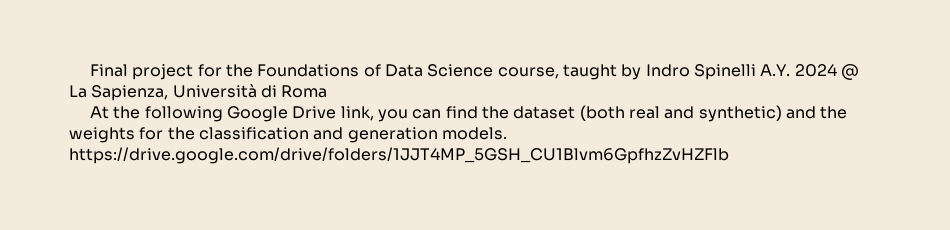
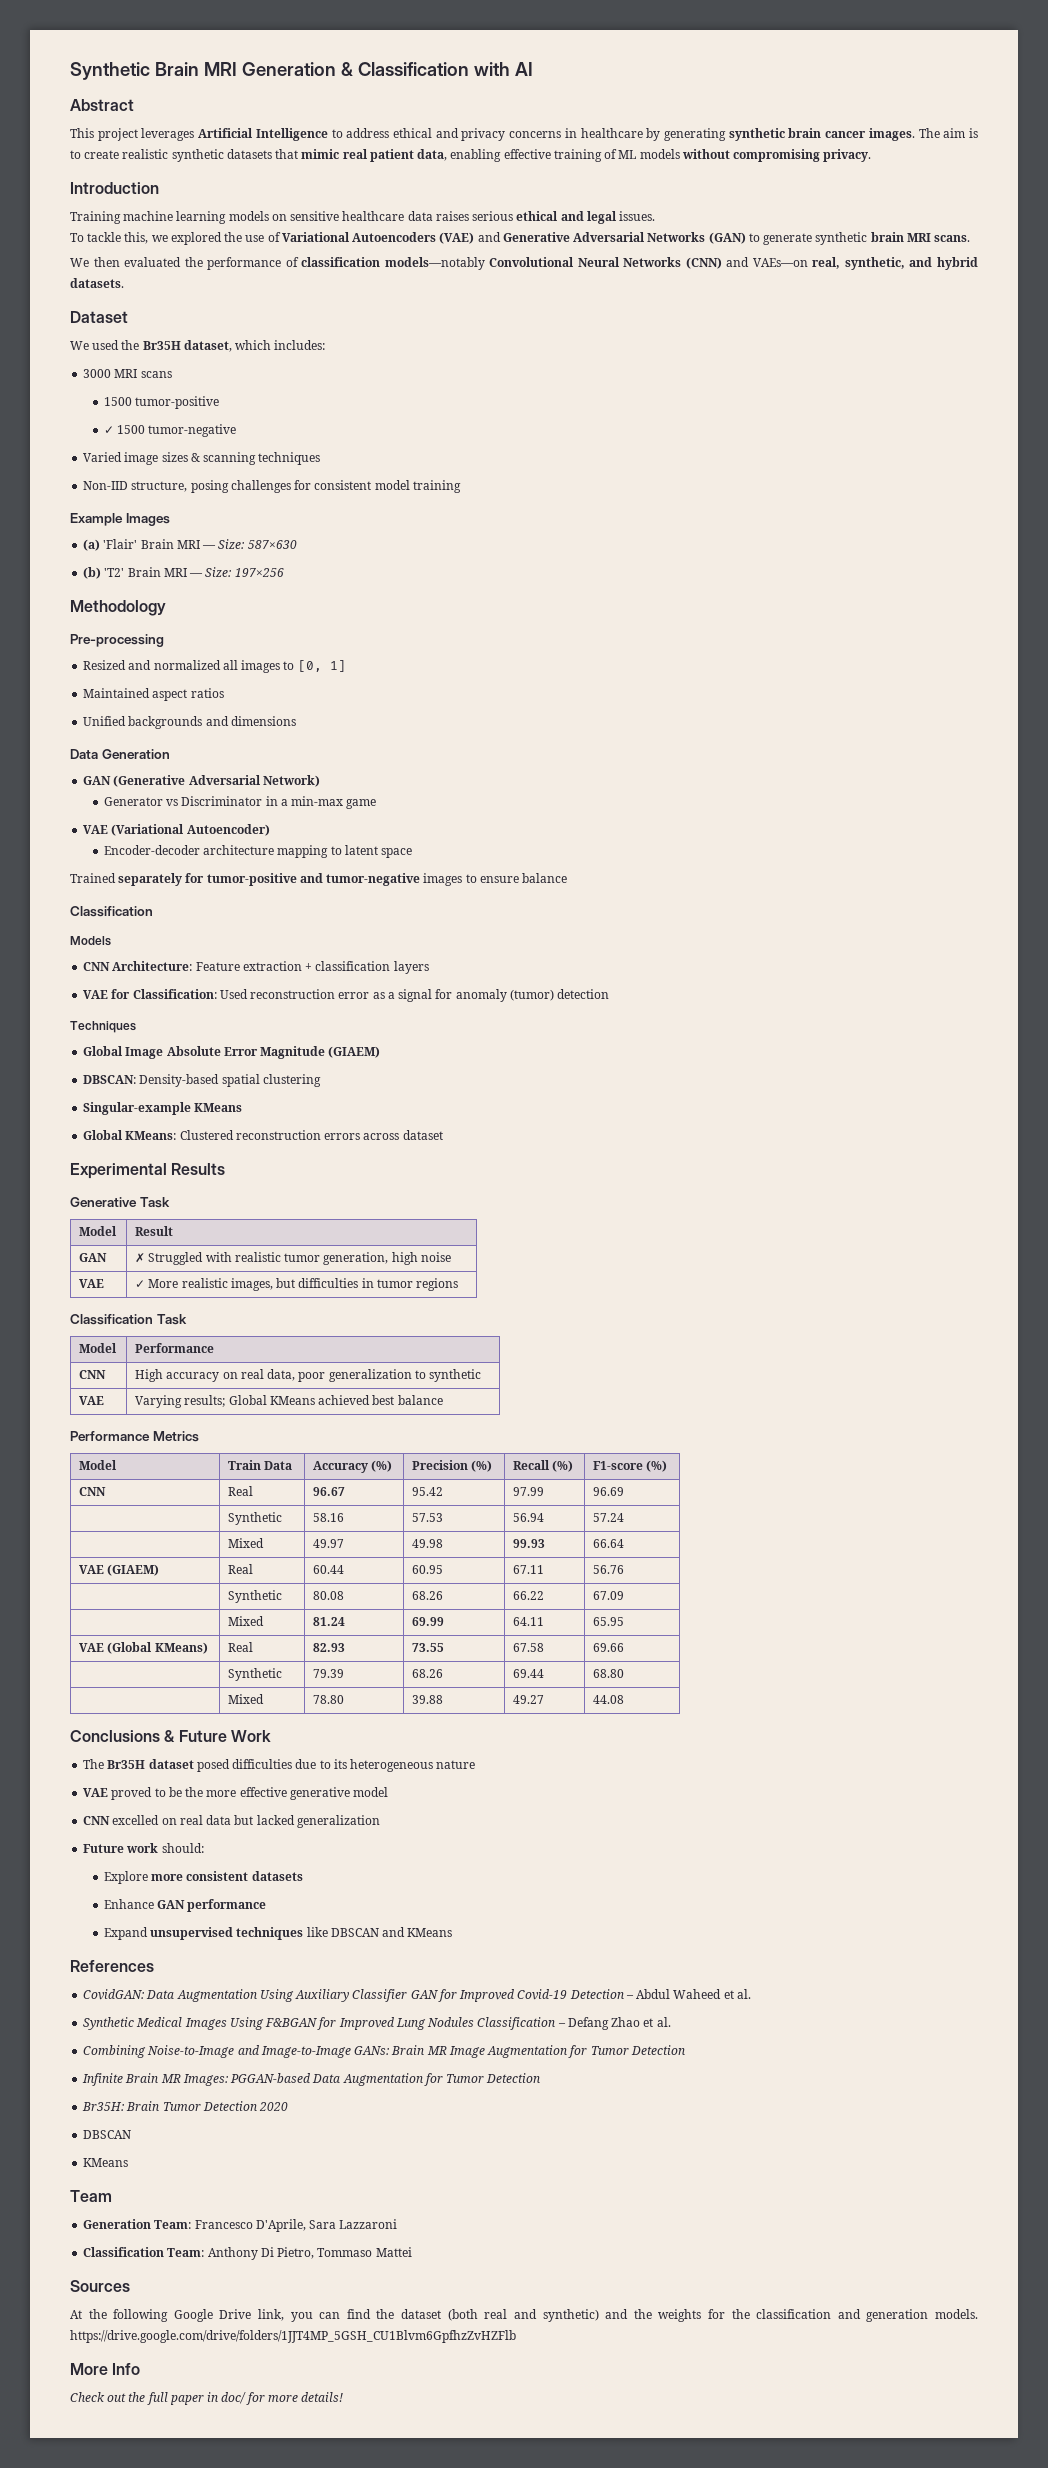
- Final project for the Foundations of Data Science course, taught by Indro Spinelli A.Y. 2024 @ La Sapienza, Università di Roma
+ Synthetic Brain MRI Generation & Classification with AI
+ Abstract
+ This project leverages Artificial Intelligence to address ethical and privacy concerns in healthcare by generating synthetic brain cancer images. The aim is to create realistic synthetic datasets that mimic real patient data, enabling effective training of ML models without compromising privacy.
+ Introduction
+ Training machine learning models on sensitive healthcare data raises serious ethical and legal issues.
+ To tackle this, we explored the use of Variational Autoencoders (VAE) and Generative Adversarial Networks (GAN) to generate synthetic brain MRI scans.
+ We then evaluated the performance of classification models—notably Convolutional Neural Networks (CNN) and VAEs—on real, synthetic, and hybrid datasets.
+ Dataset
+ We used the Br35H dataset, which includes:
+ 3000 MRI scans
+ 1500 tumor-positive
+ ✓ 1500 tumor-negative
+ Varied image sizes & scanning techniques
+ Non-IID structure, posing challenges for consistent model training
+ Example Images
+ (a) 'Flair' Brain MRI — Size: 587×630
+ (b) 'T2' Brain MRI — Size: 197×256
+ Methodology
+ Pre-processing
+ Resized and normalized all images to [0, 1]
+ Maintained aspect ratios
+ Unified backgrounds and dimensions
+ Data Generation
+ GAN (Generative Adversarial Network)
+ Generator vs Discriminator in a min-max game
+ VAE (Variational Autoencoder)
+ Encoder-decoder architecture mapping to latent space
+ Trained separately for tumor-positive and tumor-negative images to ensure balance
+ Classification
+ Models
+ CNN Architecture: Feature extraction + classification layers
+ VAE for Classification: Used reconstruction error as a signal for anomaly (tumor) detection
+ Techniques
+ Global Image Absolute Error Magnitude (GIAEM)
+ DBSCAN: Density-based spatial clustering
+ Singular-example KMeans
+ Global KMeans: Clustered reconstruction errors across dataset
+ Experimental Results
+ Generative Task
+ Model | Result
+ GAN | ✗ Struggled with realistic tumor generation, high noise
+ VAE | ✓ More realistic images, but difficulties in tumor regions
+ Classification Task
+ Model | Performance
+ CNN | High accuracy on real data, poor generalization to synthetic
+ VAE | Varying results; Global KMeans achieved best balance
+ Performance Metrics
+ Model | Train Data | Accuracy (%) | Precision (%) | Recall (%) | F1-score (%)
+ CNN | Real | 96.67 | 95.42 | 97.99 | 96.69
+ | Synthetic | 58.16 | 57.53 | 56.94 | 57.24
+ | Mixed | 49.97 | 49.98 | 99.93 | 66.64
+ VAE (GIAEM) | Real | 60.44 | 60.95 | 67.11 | 56.76
+ | Synthetic | 80.08 | 68.26 | 66.22 | 67.09
+ | Mixed | 81.24 | 69.99 | 64.11 | 65.95
+ VAE (Global KMeans) | Real | 82.93 | 73.55 | 67.58 | 69.66
+ | Synthetic | 79.39 | 68.26 | 69.44 | 68.80
+ | Mixed | 78.80 | 39.88 | 49.27 | 44.08
+ Conclusions & Future Work
+ The Br35H dataset posed difficulties due to its heterogeneous nature
+ VAE proved to be the more effective generative model
+ CNN excelled on real data but lacked generalization
+ Future work should:
+ Explore more consistent datasets
+ Enhance GAN performance
+ Expand unsupervised techniques like DBSCAN and KMeans
+ References
+ CovidGAN: Data Augmentation Using Auxiliary Classifier GAN for Improved Covid-19 Detection – Abdul Waheed et al.
+ Synthetic Medical Images Using F&BGAN for Improved Lung Nodules Classification – Defang Zhao et al.
+ Combining Noise-to-Image and Image-to-Image GANs: Brain MR Image Augmentation for Tumor Detection
+ Infinite Brain MR Images: PGGAN-based Data Augmentation for Tumor Detection
+ Br35H: Brain Tumor Detection 2020
+ DBSCAN
+ KMeans
+ Team
+ Generation Team: Francesco D'Aprile, Sara Lazzaroni
+ Classification Team: Anthony Di Pietro, Tommaso Mattei
+ Sources
+ More Info
+ Check out the full paper in doc/ for more details!

